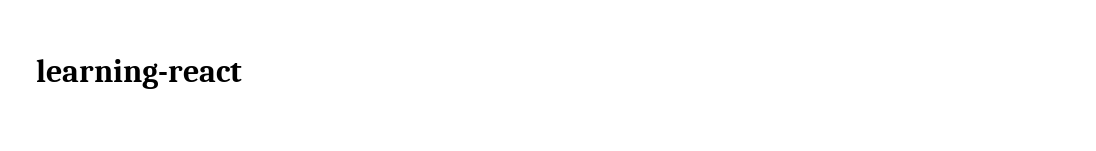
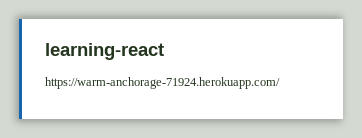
+ https://warm-anchorage-71924.herokuapp.com/

